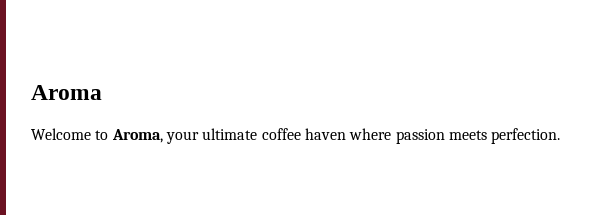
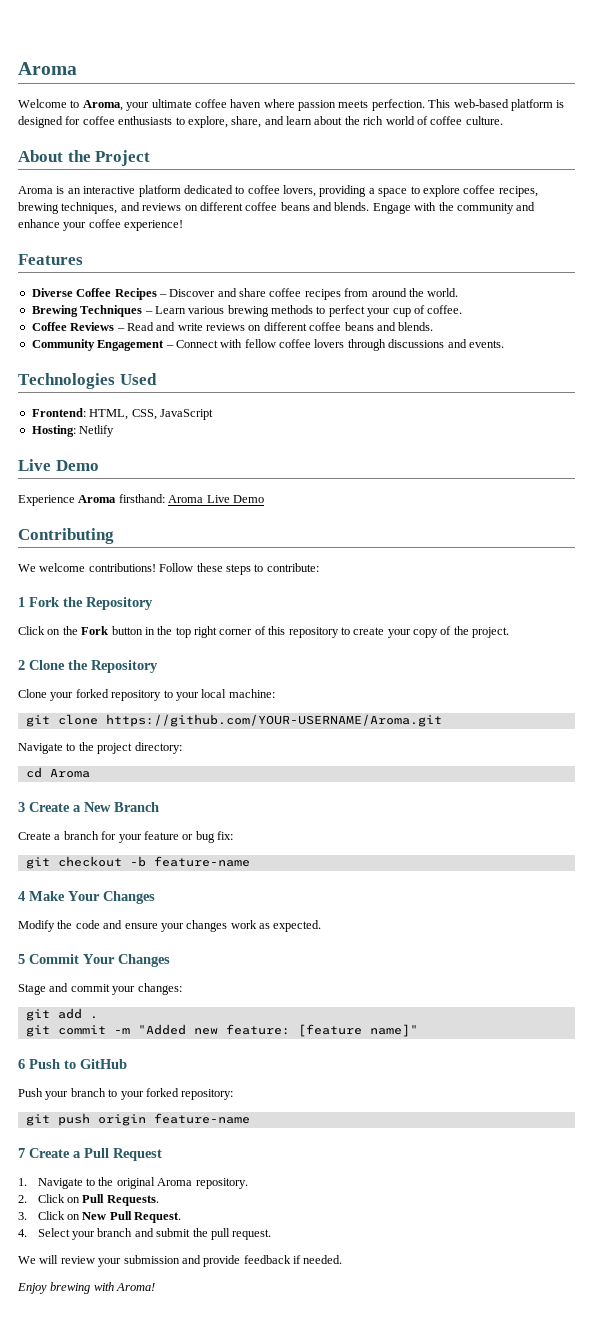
+ This web-based platform is designed for coffee enthusiasts to explore, share, and learn about the rich world of coffee culture.
+ About the Project
+ Aroma is an interactive platform dedicated to coffee lovers, providing a space to explore coffee recipes, brewing techniques, and reviews on different coffee beans and blends. Engage with the community and enhance your coffee experience!
+ Features
+ Diverse Coffee Recipes – Discover and share coffee recipes from around the world.
+ Brewing Techniques – Learn various brewing methods to perfect your cup of coffee.
+ Coffee Reviews – Read and write reviews on different coffee beans and blends.
+ Community Engagement – Connect with fellow coffee lovers through discussions and events.
+ Technologies Used
+ Frontend: HTML, CSS, JavaScript
+ Hosting: Netlify
+ Live Demo
+ Experience Aroma firsthand: Aroma Live Demo
+ Contributing
+ We welcome contributions! Follow these steps to contribute:
+ 1 Fork the Repository
+ Click on the Fork button in the top right corner of this repository to create your copy of the project.
+ 2 Clone the Repository
+ Clone your forked repository to your local machine:
+ git clone https://github.com/YOUR-USERNAME/Aroma.git
+ Navigate to the project directory:
+ cd Aroma
+ 3 Create a New Branch
+ Create a branch for your feature or bug fix:
+ git checkout -b feature-name
+ 4 Make Your Changes
+ Modify the code and ensure your changes work as expected.
+ 5 Commit Your Changes
+ Stage and commit your changes:
+ git add .
+ git commit -m "Added new feature: [feature name]"
+ 6 Push to GitHub
+ Push your branch to your forked repository:
+ git push origin feature-name
+ 7 Create a Pull Request
+ 1. Navigate to the original Aroma repository.
+ 2. Click on Pull Requests.
+ 3. Click on New Pull Request.
+ 4. Select your branch and submit the pull request.
+ We will review your submission and provide feedback if needed.
+ Enjoy brewing with Aroma!

